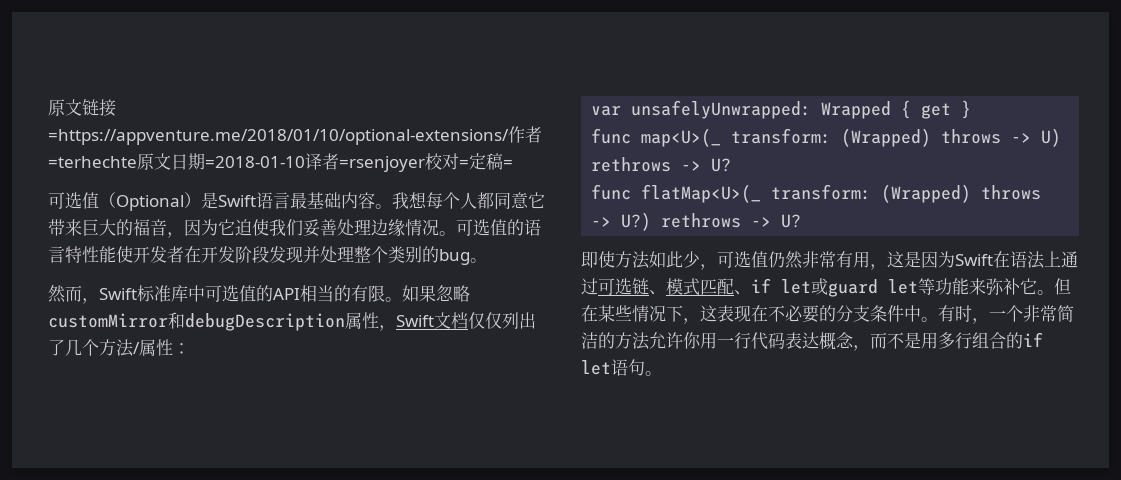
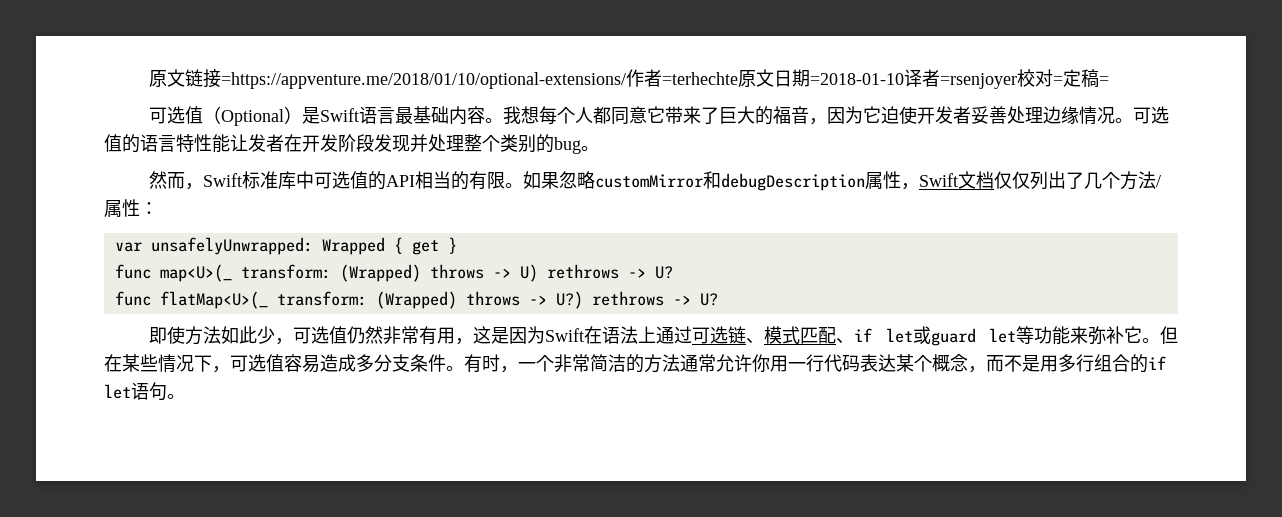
- 我想每个人都同意它带来巨大的福音，因为它迫使我们妥善处理边缘情况。
+ 我想每个人都同意它带来了巨大的福音，因为它迫使开发者妥善处理边缘情况。
- 可选值的语言特性能使开发者在开发阶段发现并处理整个类别的bug。
+ 可选值的语言特性能让发者在开发阶段发现并处理整个类别的bug。
- 但在某些情况下，这表现在不必要的分支条件中。
+ 但在某些情况下，可选值容易造成多分支条件。
- 有时，一个非常简洁的方法允许你用一行代码表达概念，而不是用多行组合的if let语句。
+ 有时，一个非常简洁的方法通常允许你用一行代码表达某个概念，而不是用多行组合的if let语句。

